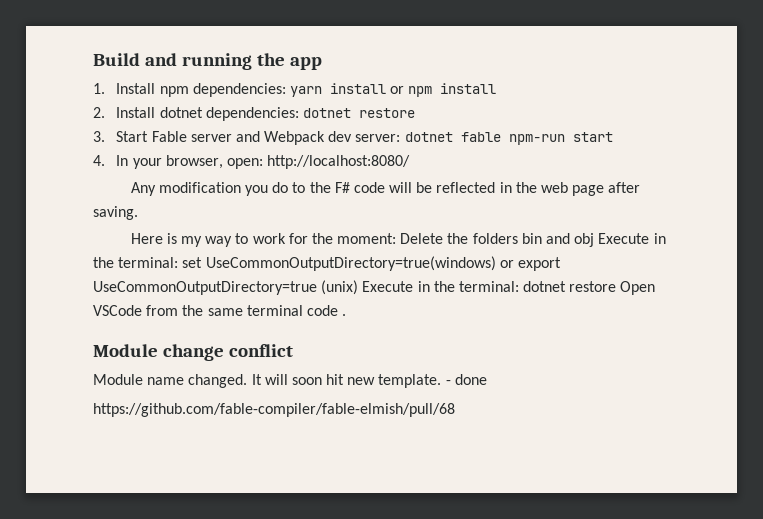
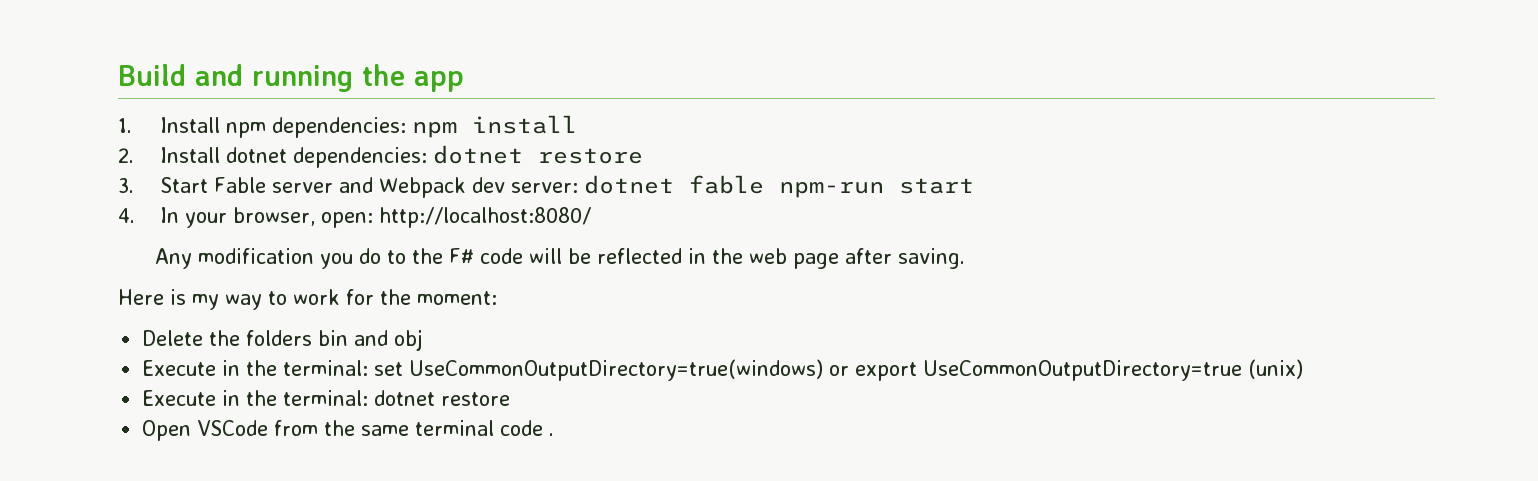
- 1. Install npm dependencies: yarn install or npm install
+ 1. Install npm dependencies: npm install
- Here is my way to work for the moment: Delete the folders bin and obj Execute in the terminal: set UseCommonOutputDirectory=true(windows) or export UseCommonOutputDirectory=true (unix) Execute in the terminal: dotnet restore Open VSCode from the same terminal code .
+ Here is my way to work for the moment:
+ Delete the folders bin and obj
+ Execute in the terminal: set UseCommonOutputDirectory=true(windows) or export UseCommonOutputDirectory=true (unix)
+ Execute in the terminal: dotnet restore
+ Open VSCode from the same terminal code .
- Module change conflict
- Module name changed. It will soon hit new template. - done
- https://github.com/fable-compiler/fable-elmish/pull/68

